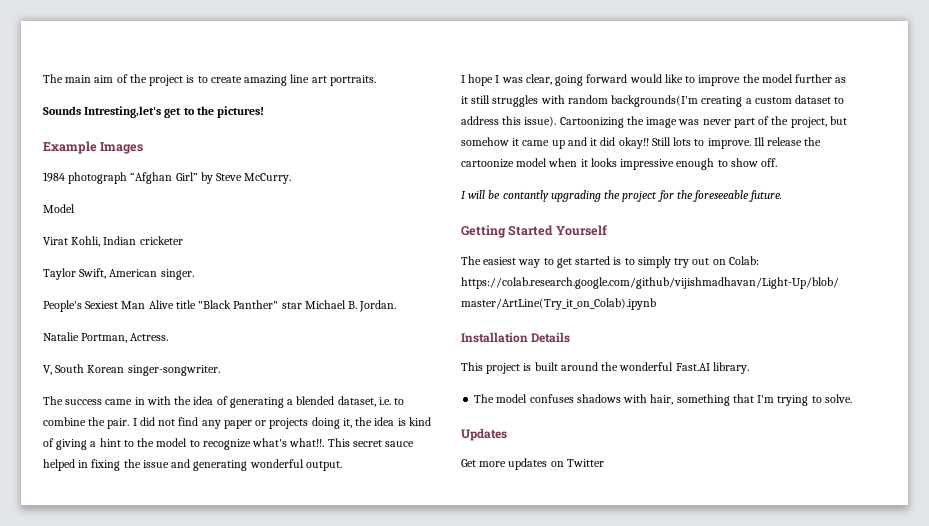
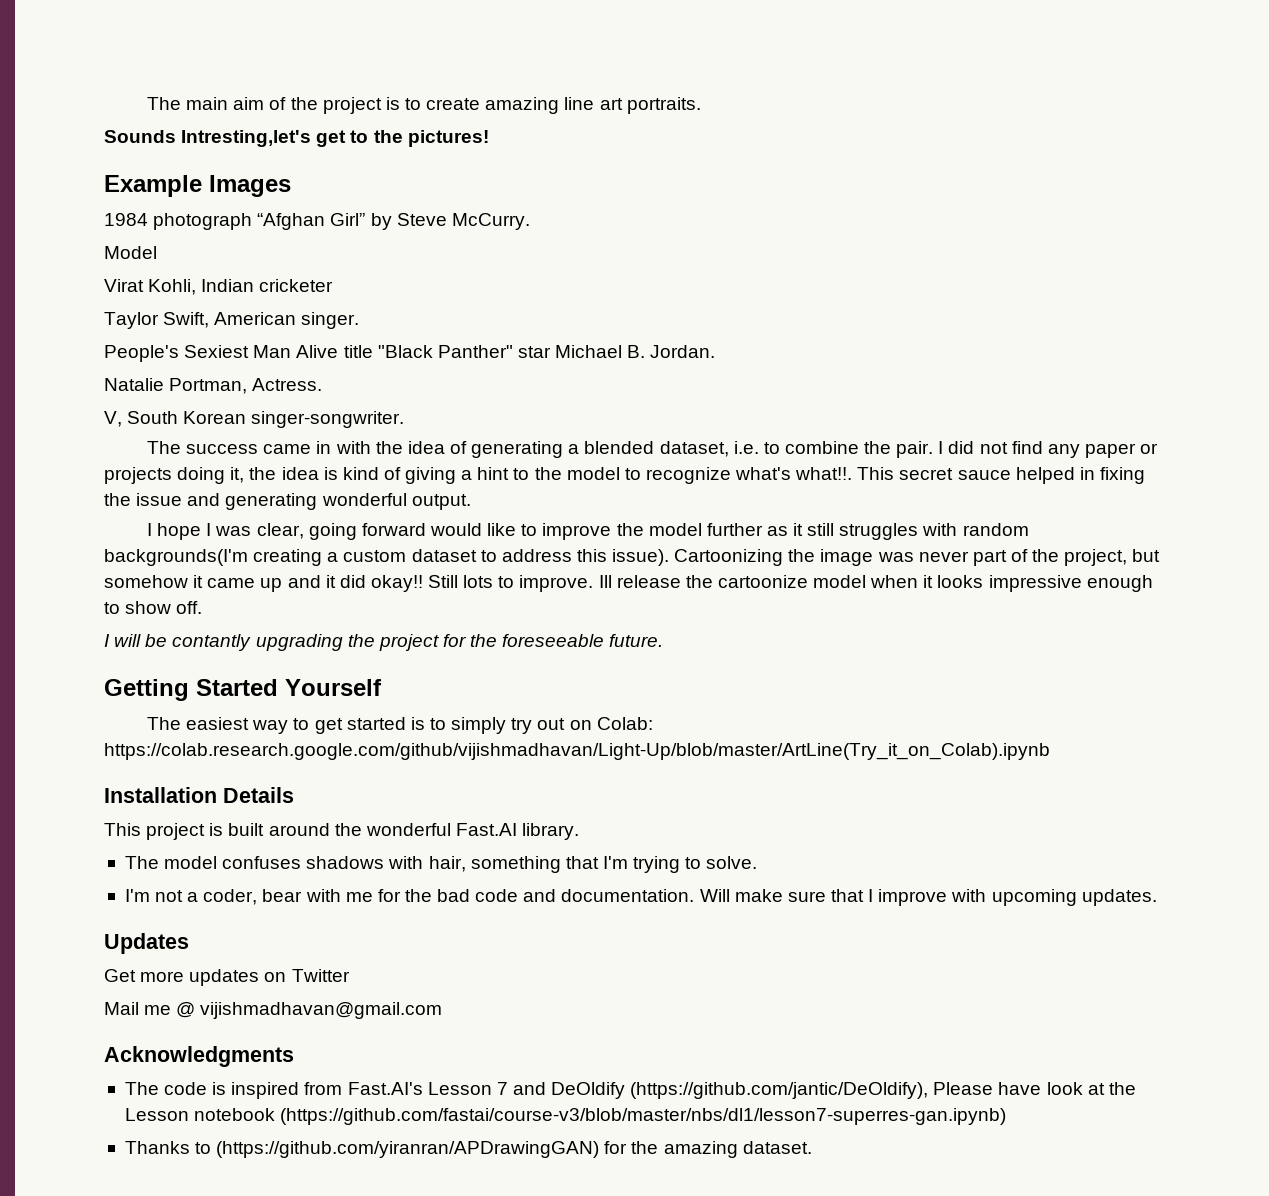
+ I'm not a coder, bear with me for the bad code and documentation. Will make sure that I improve with upcoming updates.
+ Mail me @ vijishmadhavan@gmail.com
+ Acknowledgments
+ The code is inspired from Fast.AI's Lesson 7 and DeOldify (https://github.com/jantic/DeOldify), Please have look at the Lesson notebook (https://github.com/fastai/course-v3/blob/master/nbs/dl1/lesson7-superres-gan.ipynb)
+ Thanks to (https://github.com/yiranran/APDrawingGAN) for the amazing dataset.

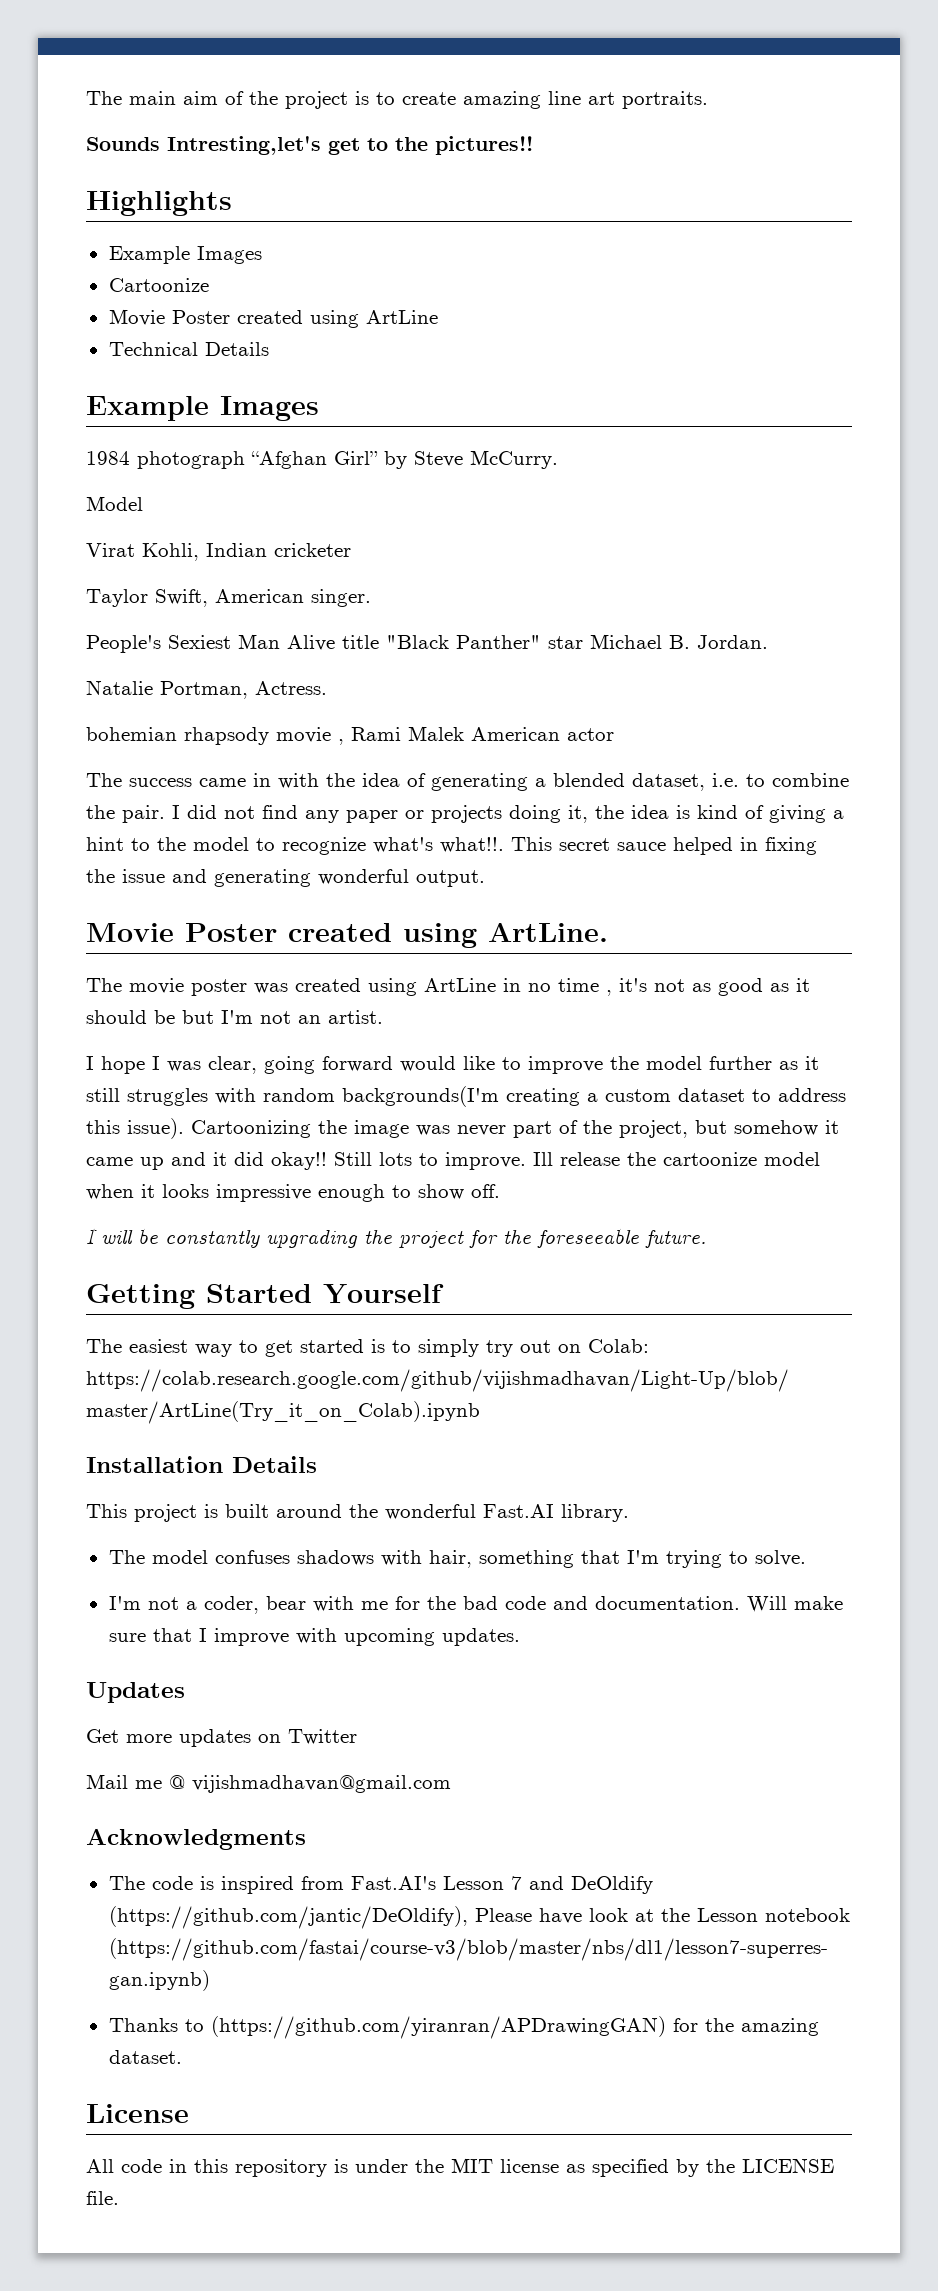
- Sounds Intresting,let's get to the pictures!
+ Sounds Intresting,let's get to the pictures!!
+ Highlights
+ Example Images
+ Cartoonize
+ Movie Poster created using ArtLine
+ Technical Details
- V, South Korean singer-songwriter.
+ bohemian rhapsody movie , Rami Malek American actor
+ Movie Poster created using ArtLine.
+ The movie poster was created using ArtLine in no time , it's not as good as it should be but I'm not an artist.
- I will be contantly upgrading the project for the foreseeable future.
+ I will be constantly upgrading the project for the foreseeable future.
+ License
+ All code in this repository is under the MIT license as specified by the LICENSE file.

